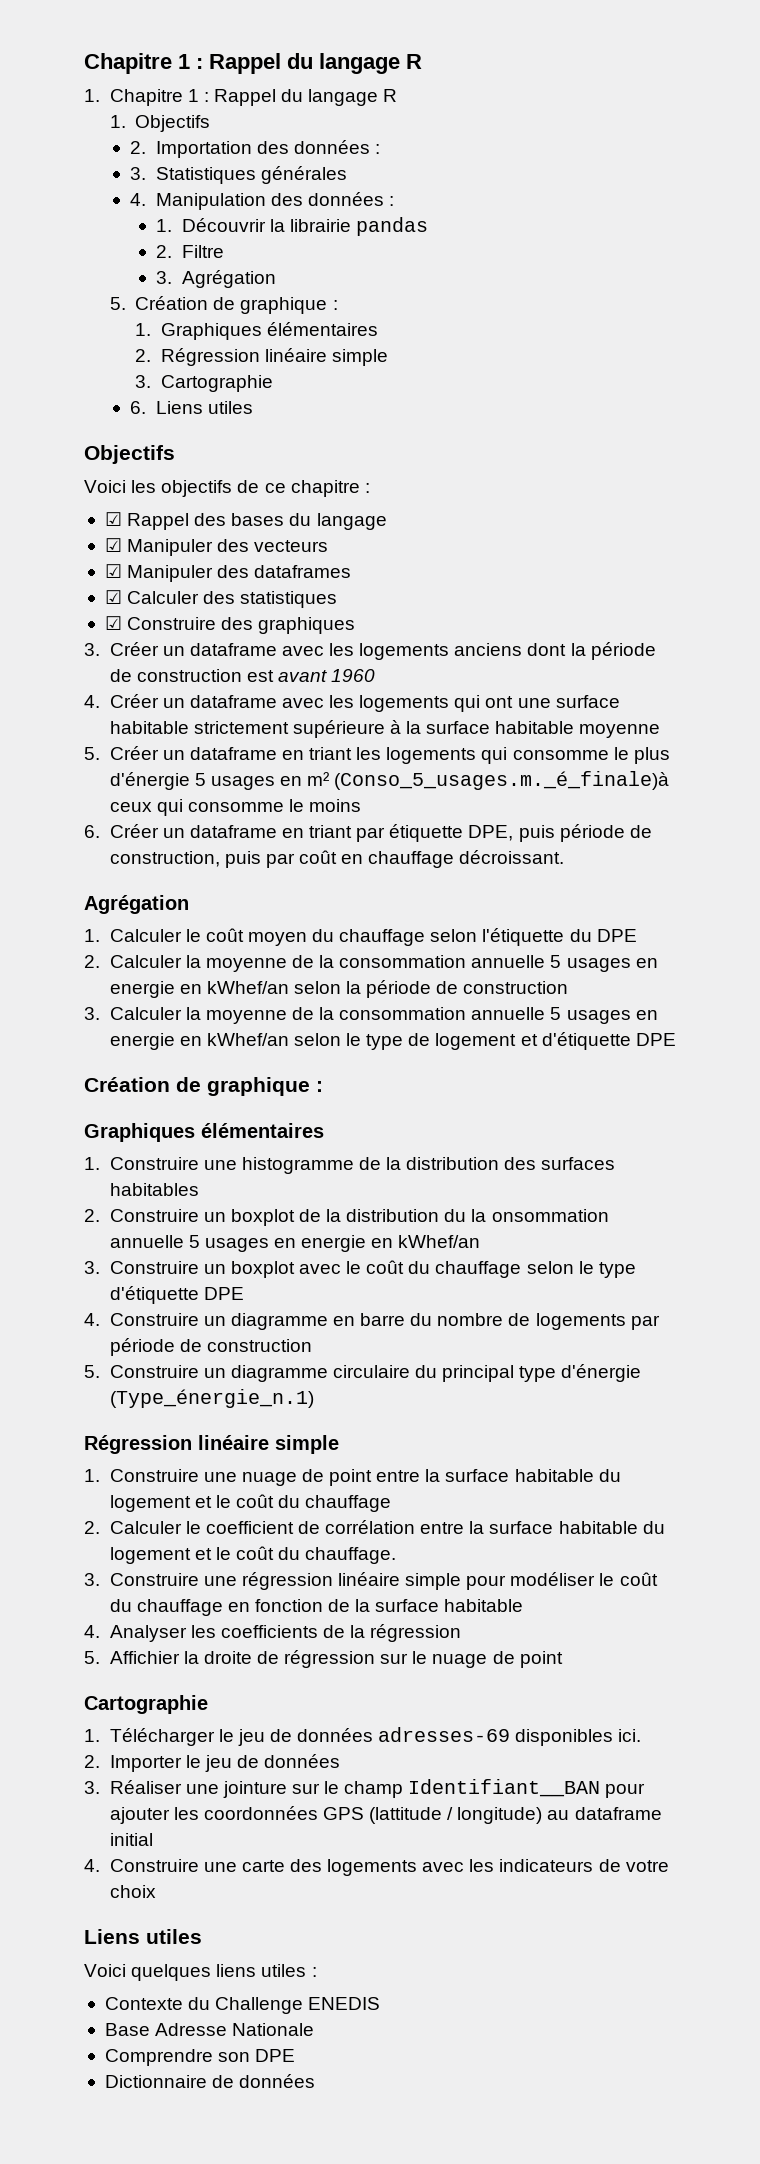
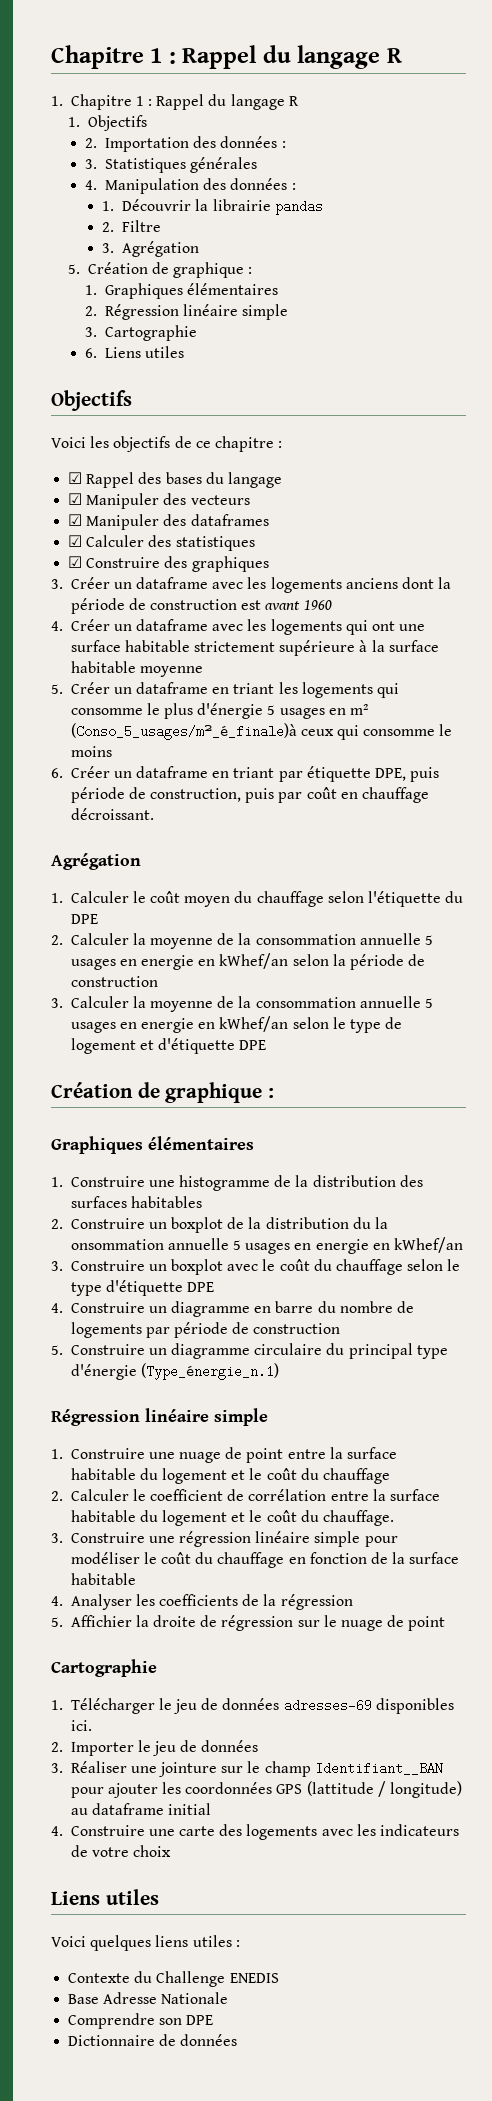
- 5. Créer un dataframe en triant les logements qui consomme le plus d'énergie 5 usages en m² (Conso_5_usages.m._é_finale)à ceux qui consomme le moins
+ 5. Créer un dataframe en triant les logements qui consomme le plus d'énergie 5 usages en m² (Conso_5_usages/m²_é_finale)à ceux qui consomme le moins

